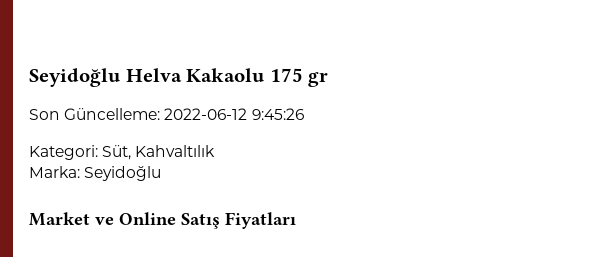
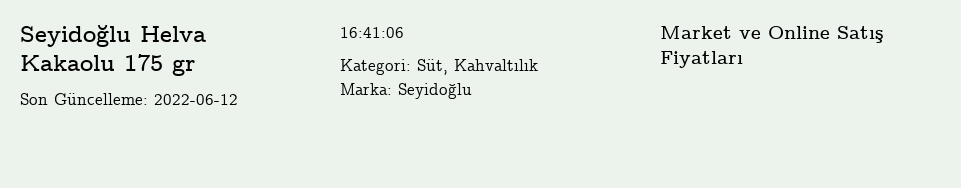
- Son Güncelleme: 2022-06-12 9:45:26
+ Son Güncelleme: 2022-06-12 16:41:06

